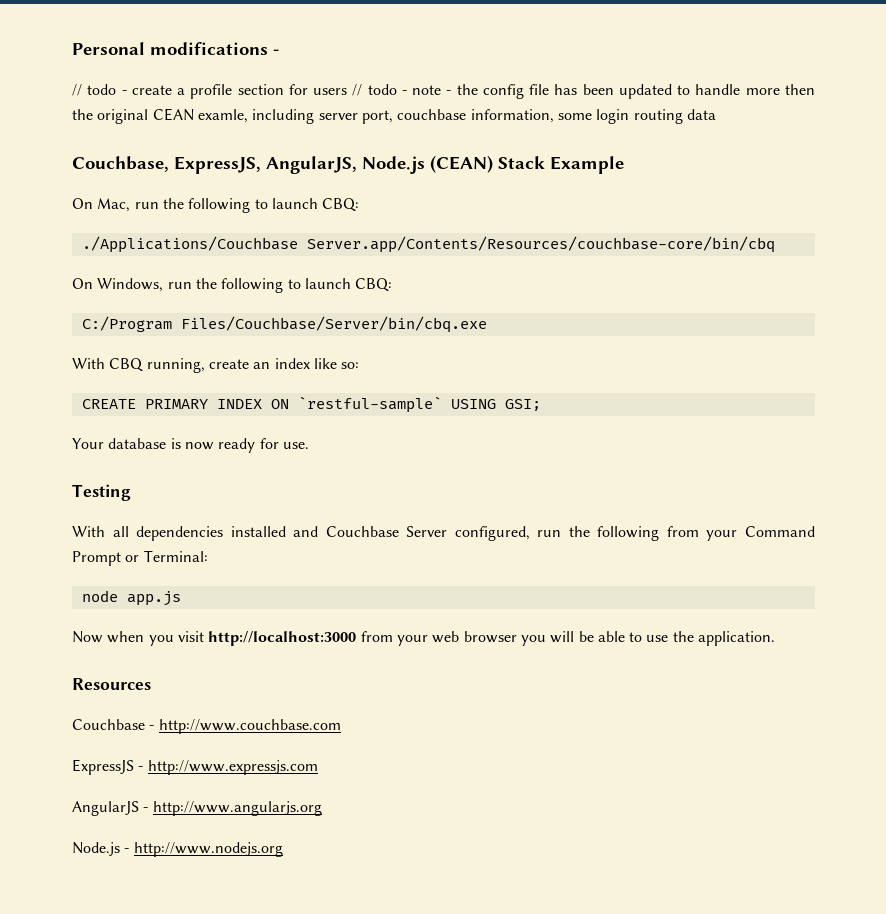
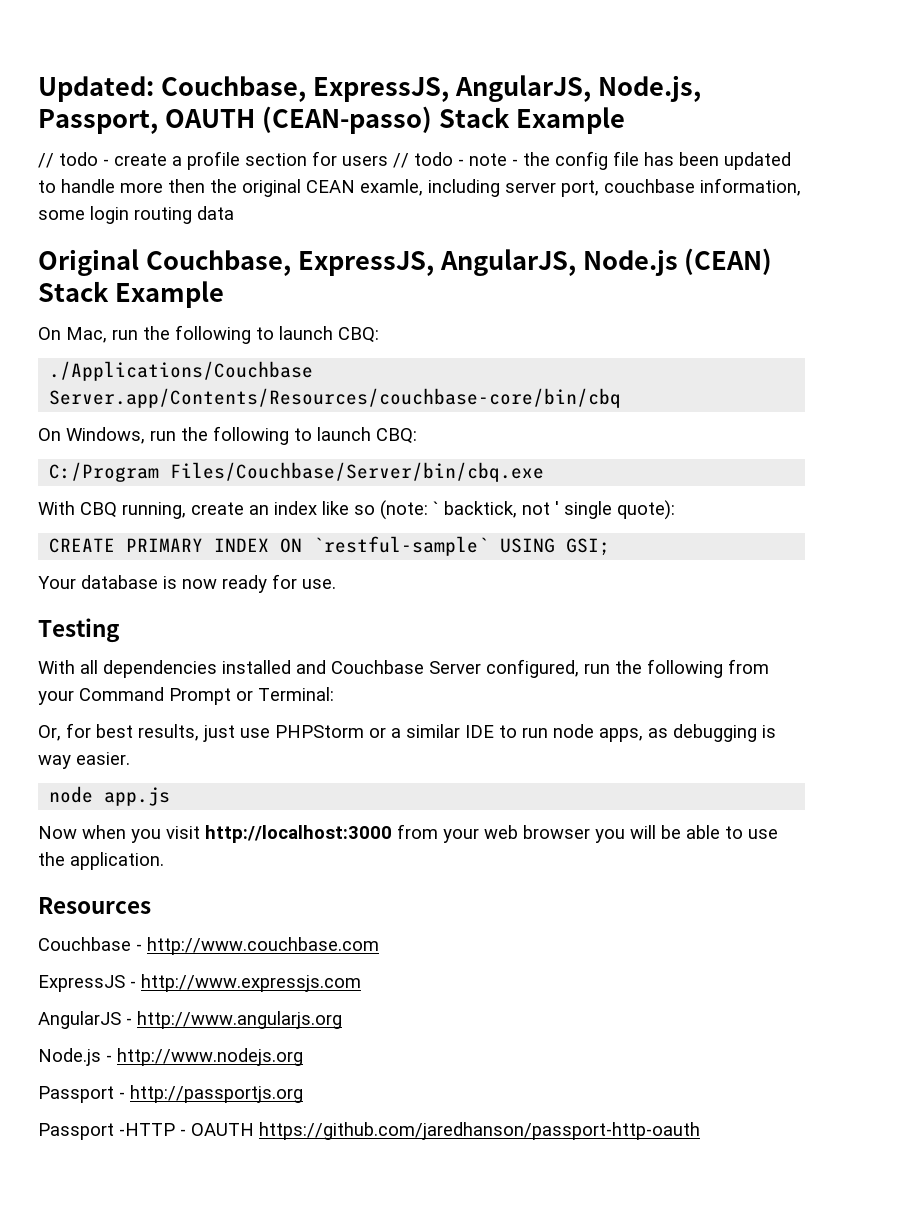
- Personal modifications -
+ Updated: Couchbase, ExpressJS, AngularJS, Node.js, Passport, OAUTH (CEAN-passo) Stack Example
- Couchbase, ExpressJS, AngularJS, Node.js (CEAN) Stack Example
+ Original Couchbase, ExpressJS, AngularJS, Node.js (CEAN) Stack Example
- With CBQ running, create an index like so:
+ With CBQ running, create an index like so (note: ` backtick, not ' single quote):
+ Or, for best results, just use PHPStorm or a similar IDE to run node apps, as debugging is way easier.
+ Passport - http://passportjs.org
+ Passport -HTTP - OAUTH https://github.com/jaredhanson/passport-http-oauth

